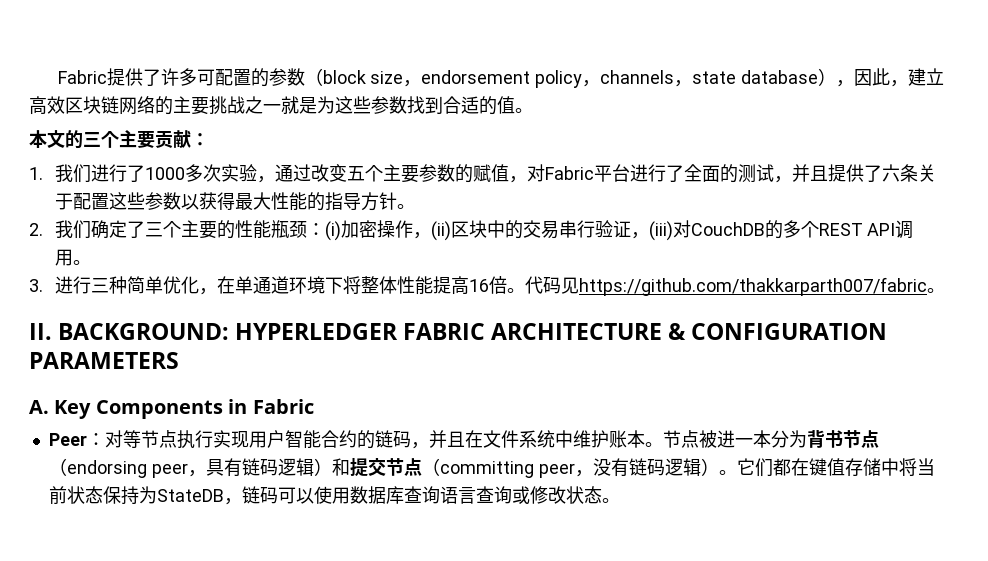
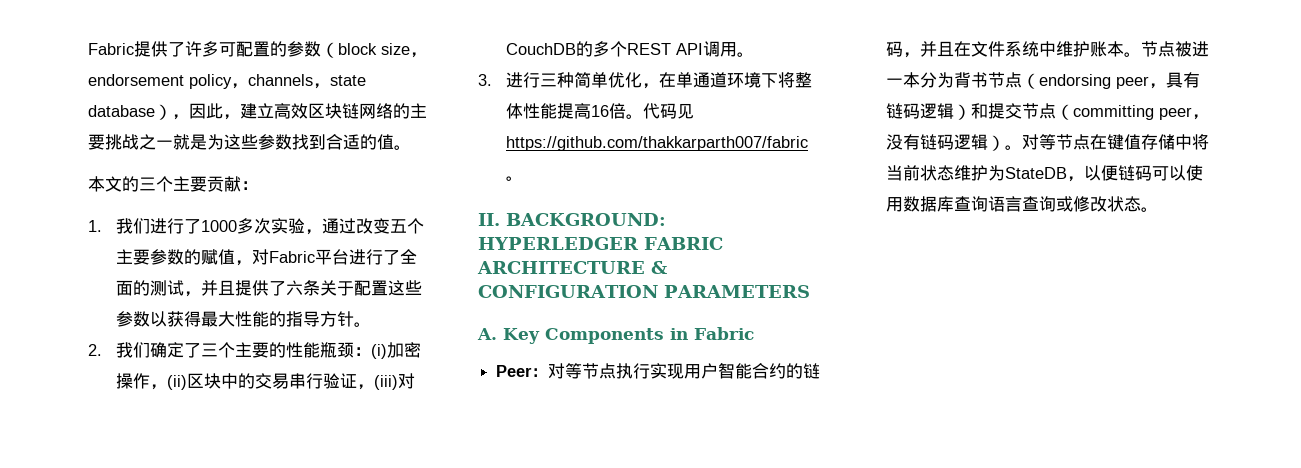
- 它们都在键值存储中将当前状态保持为StateDB，链码可以使用数据库查询语言查询或修改状态。
+ 对等节点在键值存储中将当前状态维护为StateDB，以便链码可以使用数据库查询语言查询或修改状态。

